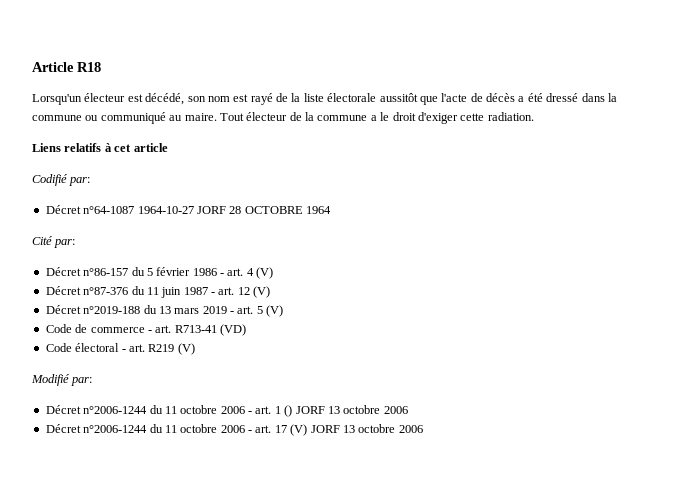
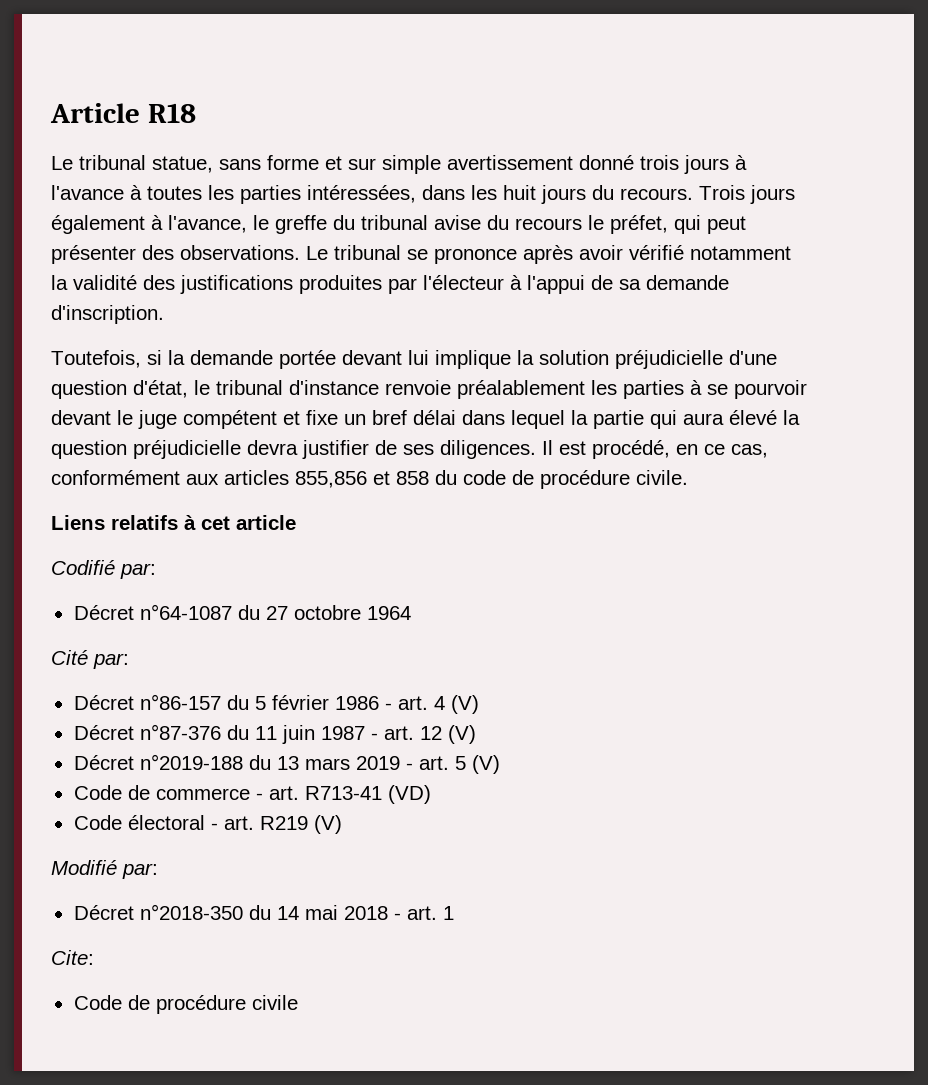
- Lorsqu'un électeur est décédé, son nom est rayé de la liste électorale aussitôt que l'acte de décès a été dressé dans la commune ou communiqué au maire. Tout électeur de la commune a le droit d'exiger cette radiation.
+ Le tribunal statue, sans forme et sur simple avertissement donné trois jours à l'avance à toutes les parties intéressées, dans les huit jours du recours. Trois jours également à l'avance, le greffe du tribunal avise du recours le préfet, qui peut présenter des observations. Le tribunal se prononce après avoir vérifié notamment la validité des justifications produites par l'électeur à l'appui de sa demande d'inscription.
+ Toutefois, si la demande portée devant lui implique la solution préjudicielle d'une question d'état, le tribunal d'instance renvoie préalablement les parties à se pourvoir devant le juge compétent et fixe un bref délai dans lequel la partie qui aura élevé la question préjudicielle devra justifier de ses diligences. Il est procédé, en ce cas, conformément aux articles 855,856 et 858 du code de procédure civile.
- Décret n°64-1087 1964-10-27 JORF 28 OCTOBRE 1964
+ Décret n°64-1087 du 27 octobre 1964
- Décret n°2006-1244 du 11 octobre 2006 - art. 1 () JORF 13 octobre 2006
- Décret n°2006-1244 du 11 octobre 2006 - art. 17 (V) JORF 13 octobre 2006
+ Décret n°2018-350 du 14 mai 2018 - art. 1
+ Cite:
+ Code de procédure civile

